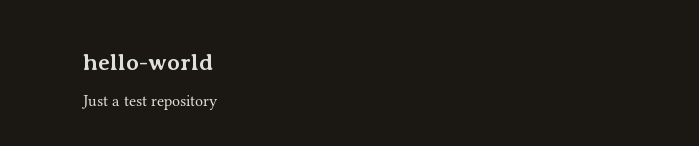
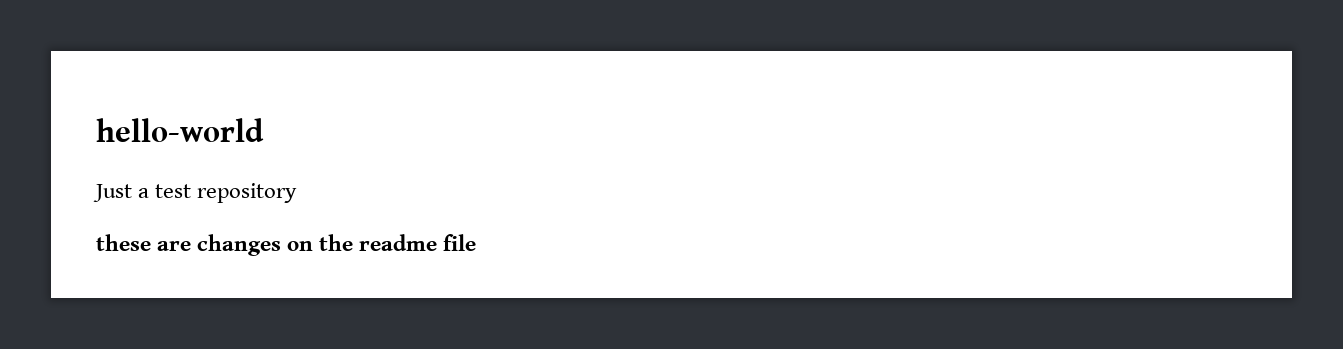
+ these are changes on the readme file

